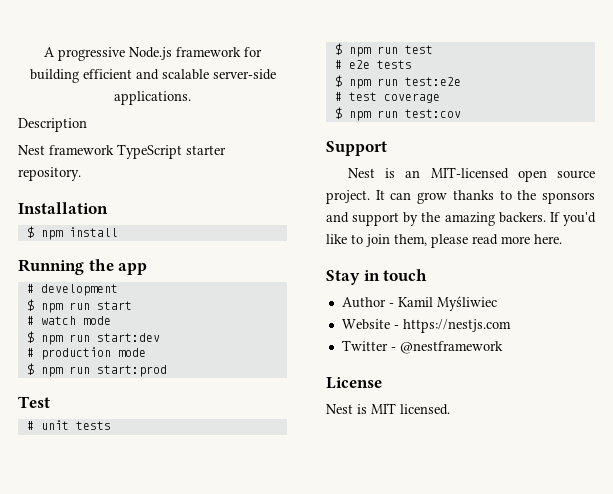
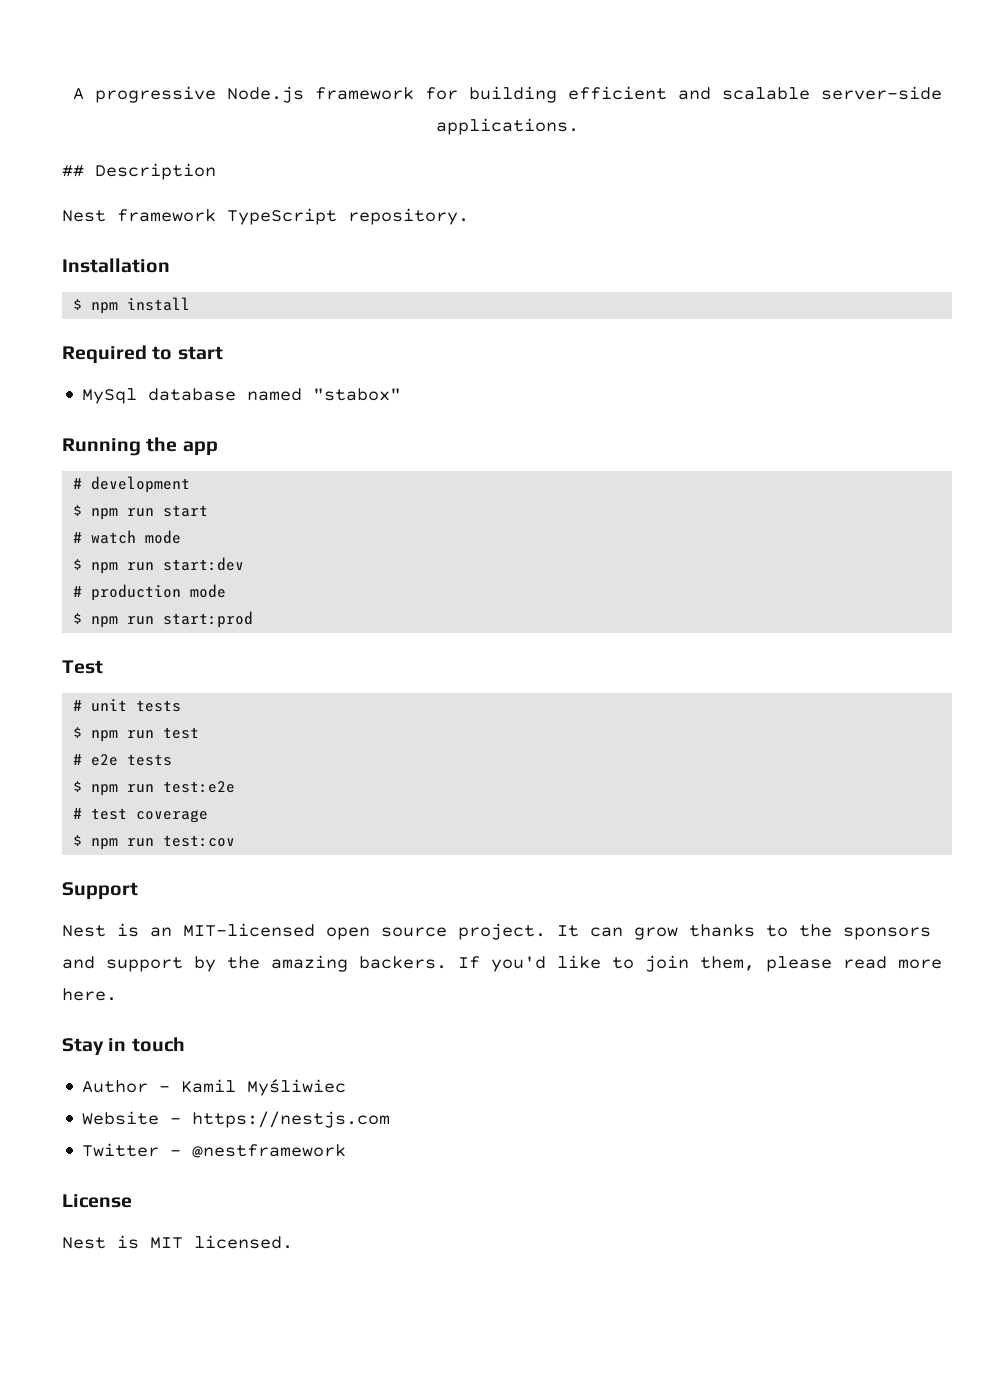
- Description
+ ## Description
- Nest framework TypeScript starter repository.
+ Nest framework TypeScript repository.
+ Required to start
+ MySql database named "stabox"

